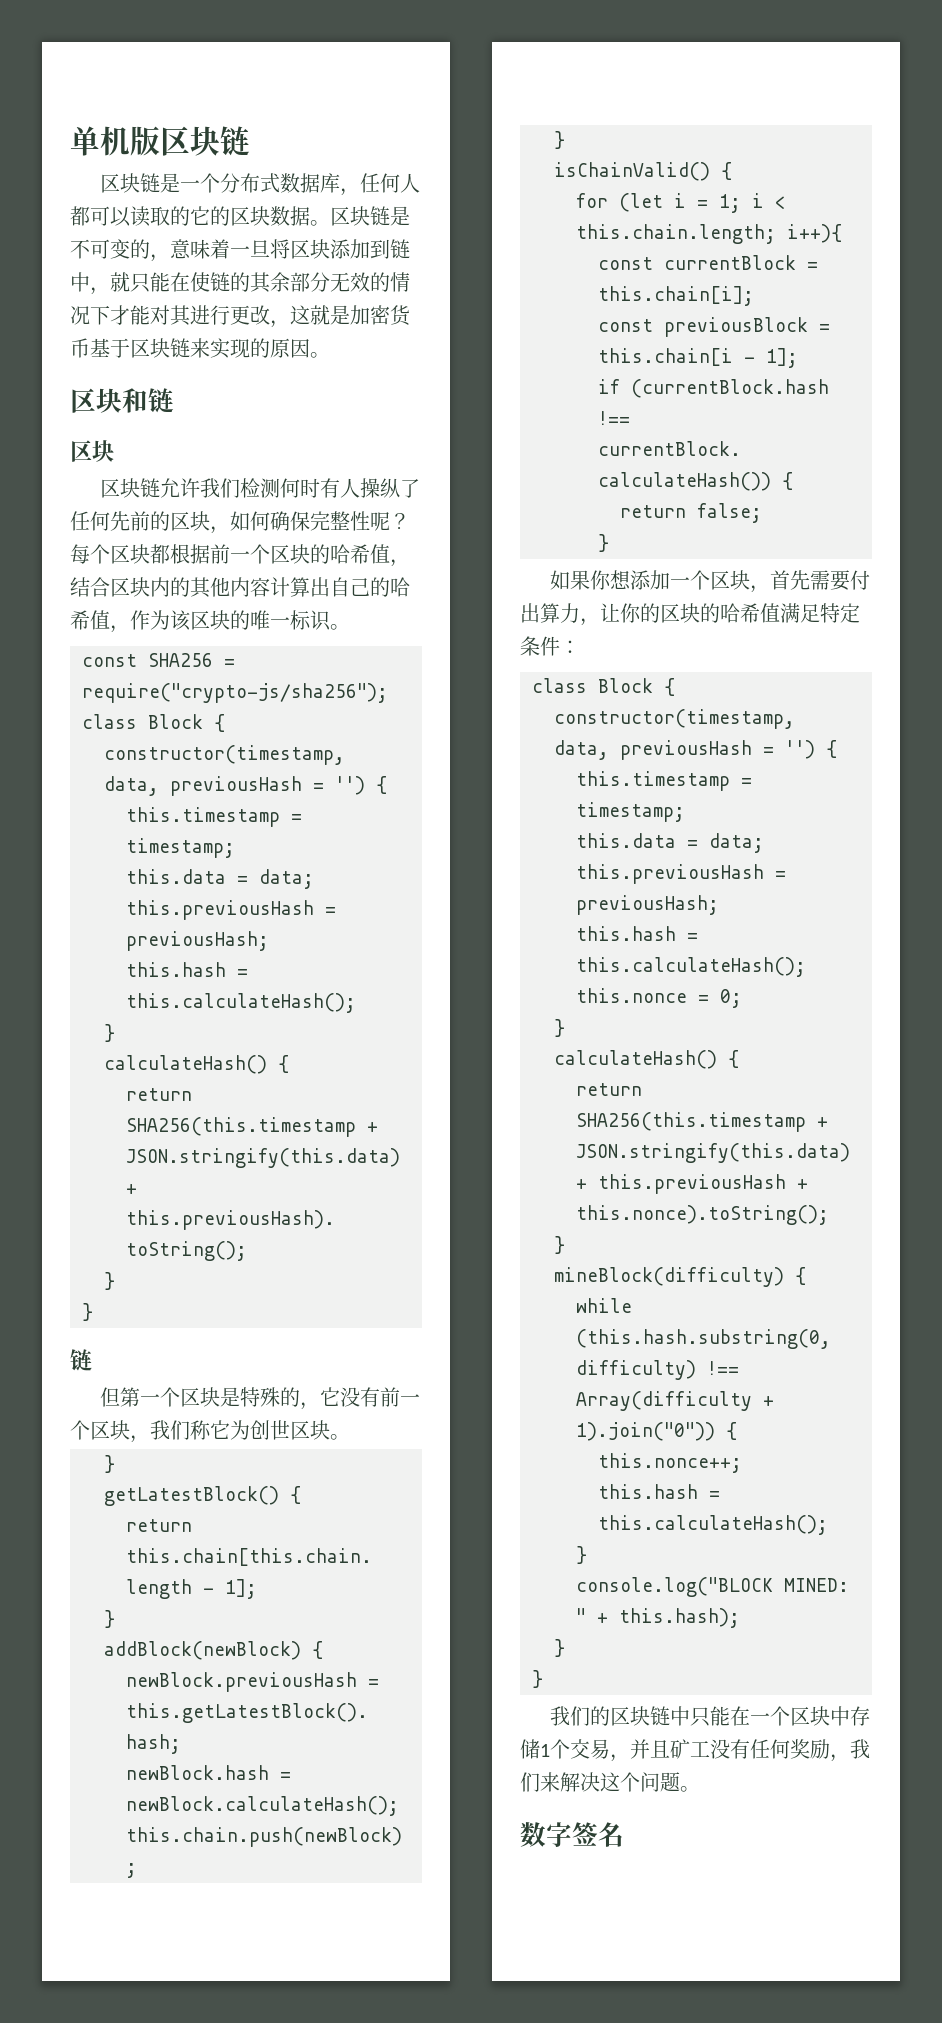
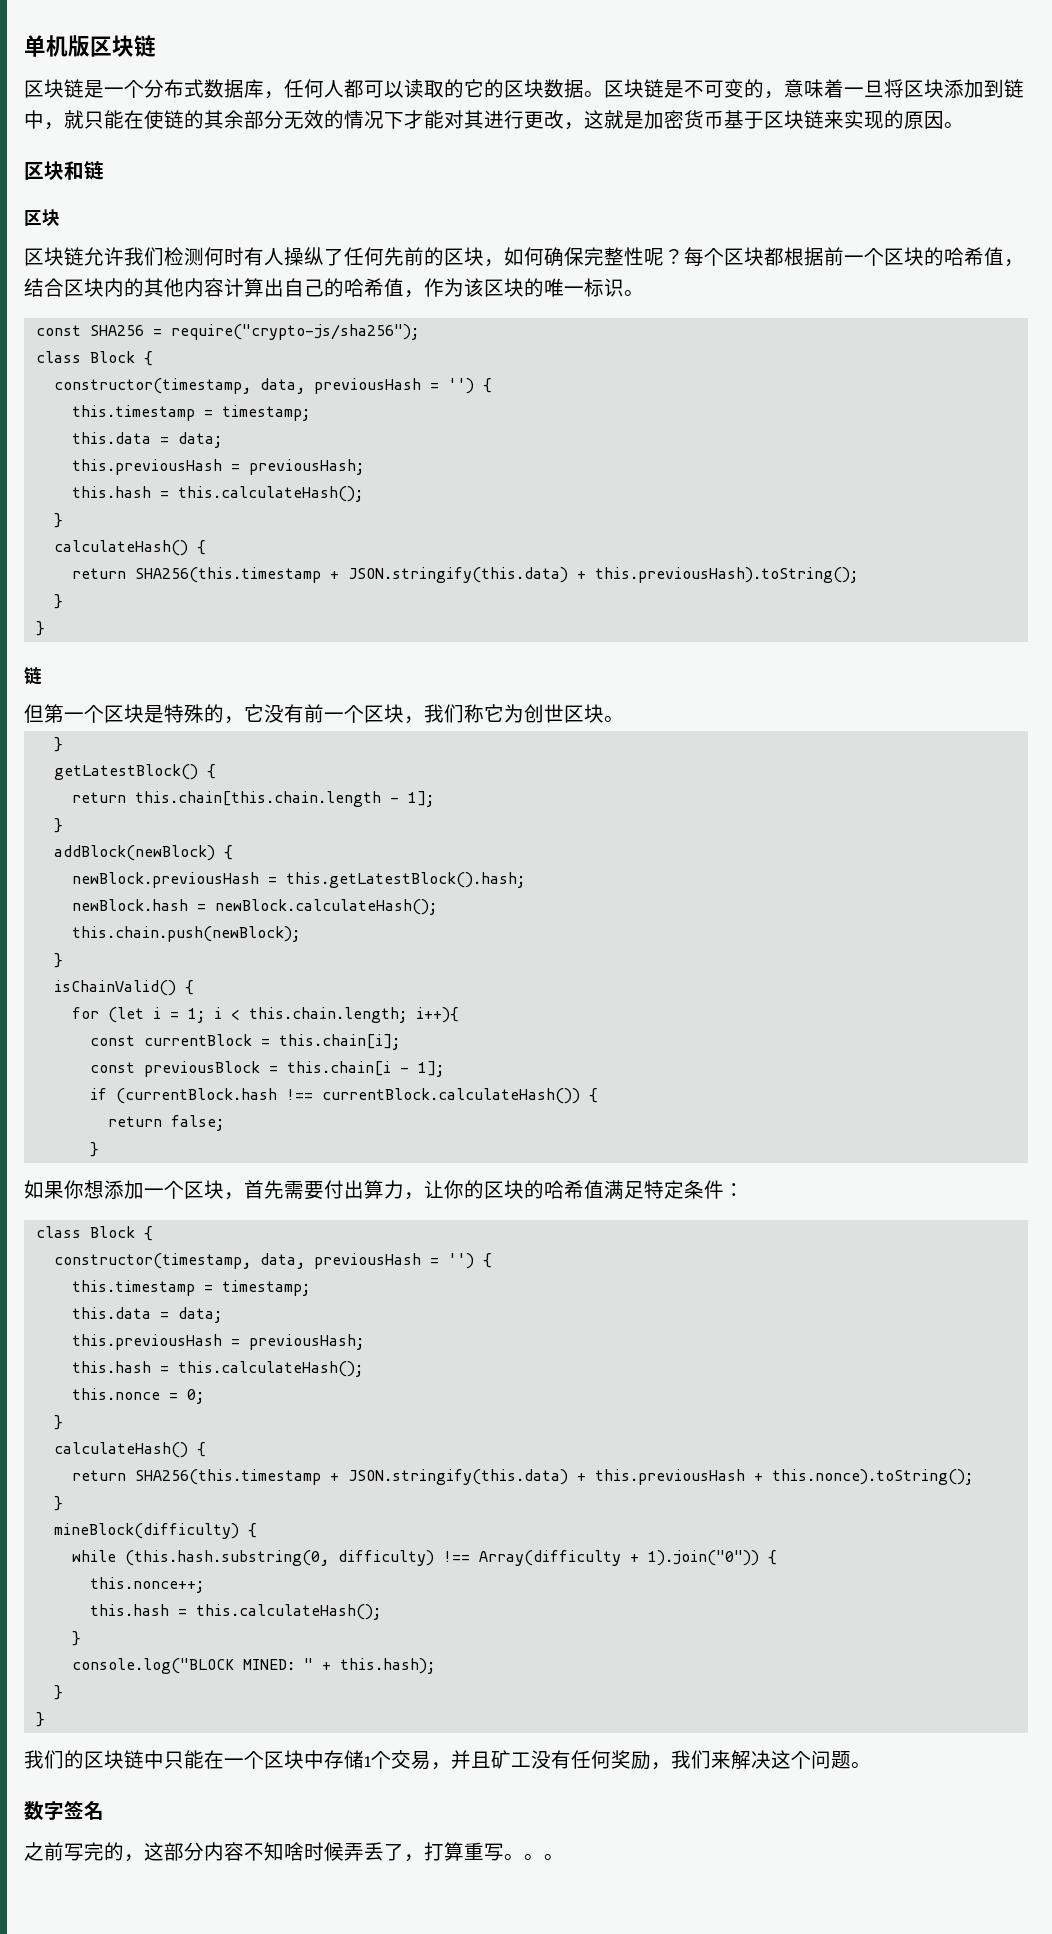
+ 之前写完的，这部分内容不知啥时候弄丢了，打算重写。。。

